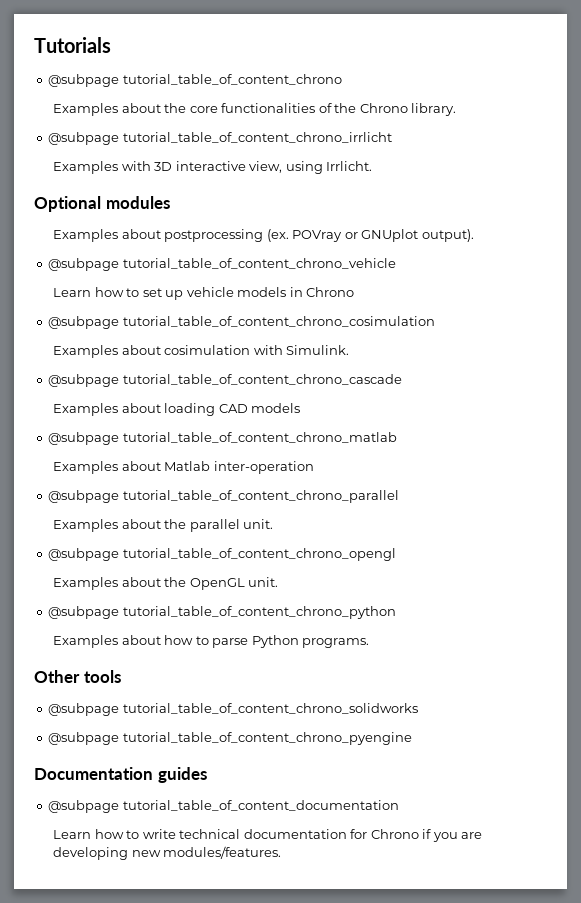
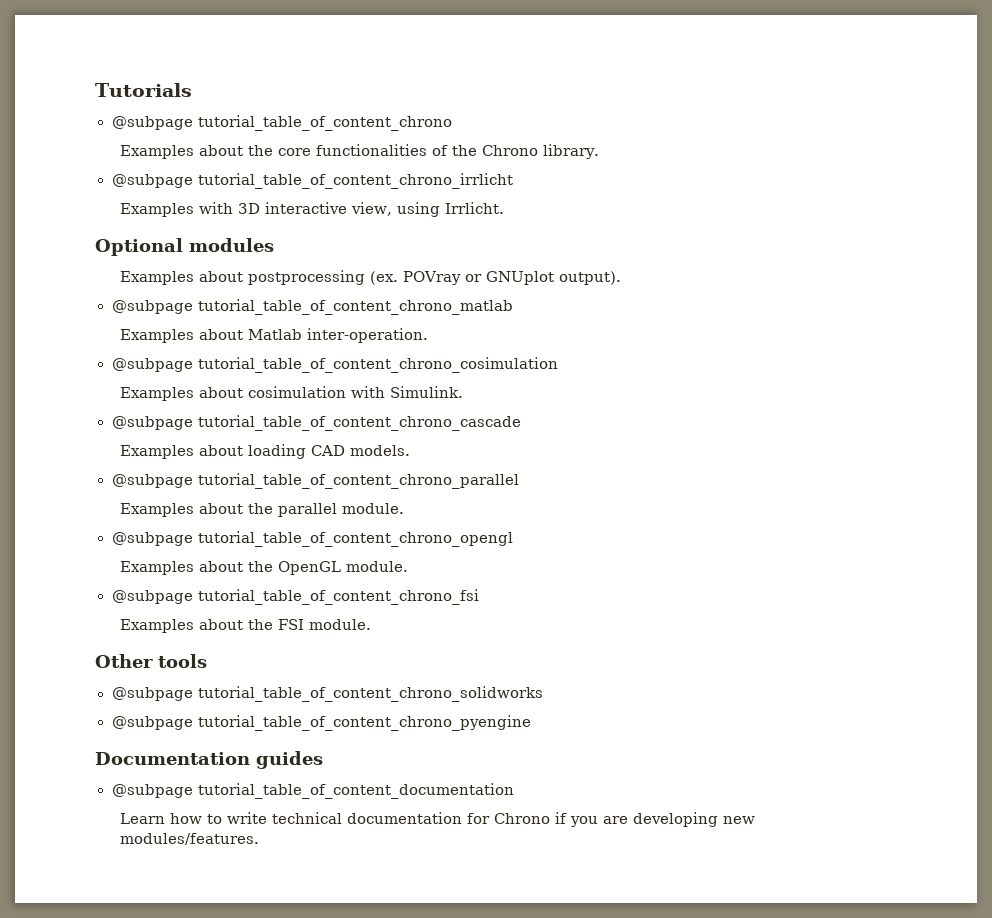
- @subpage tutorial_table_of_content_chrono_vehicle
- Learn how to set up vehicle models in Chrono
+ @subpage tutorial_table_of_content_chrono_matlab
+ Examples about Matlab inter-operation.
- Examples about loading CAD models
- @subpage tutorial_table_of_content_chrono_matlab
- Examples about Matlab inter-operation
+ Examples about loading CAD models.
- Examples about the parallel unit.
+ Examples about the parallel module.
- Examples about the OpenGL unit.
- @subpage tutorial_table_of_content_chrono_python
- Examples about how to parse Python programs.
+ Examples about the OpenGL module.
+ @subpage tutorial_table_of_content_chrono_fsi
+ Examples about the FSI module.

